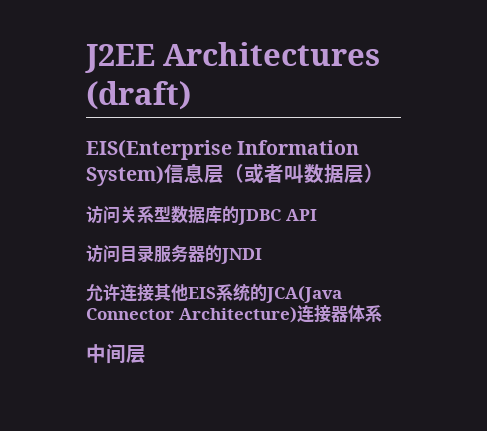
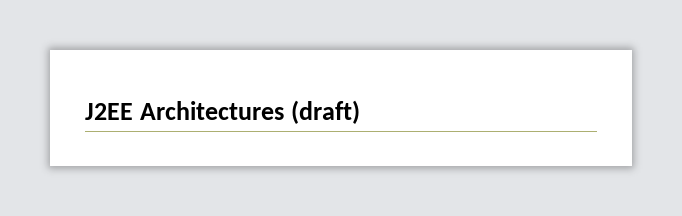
- EIS(Enterprise Information System)信息层（或者叫数据层）
- 访问关系型数据库的JDBC API
- 访问目录服务器的JNDI
- 允许连接其他EIS系统的JCA(Java Connector Architecture)连接器体系
- 中间层

